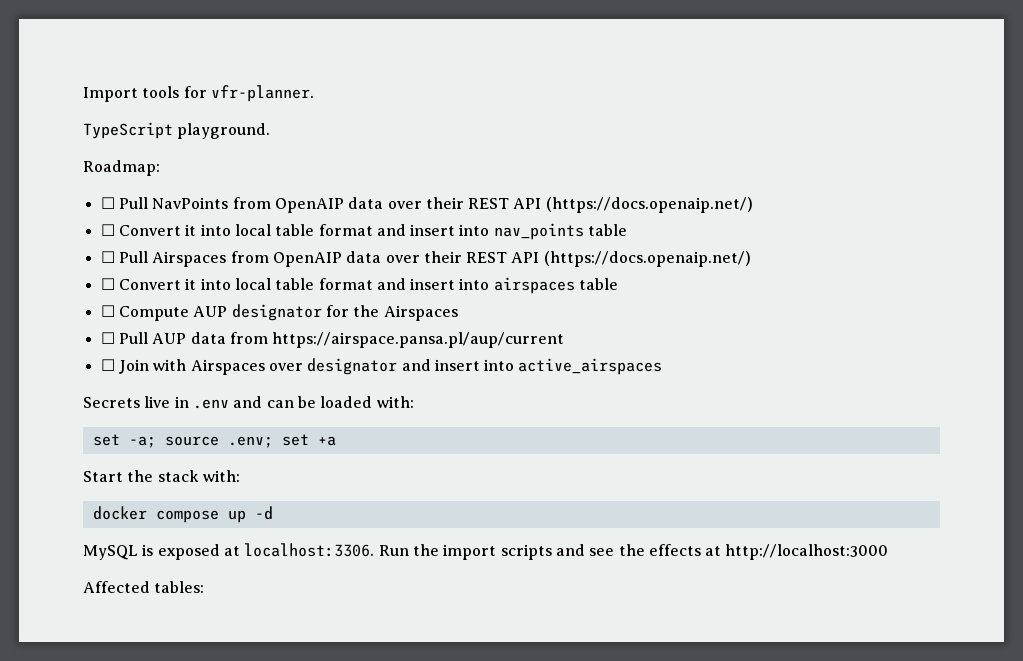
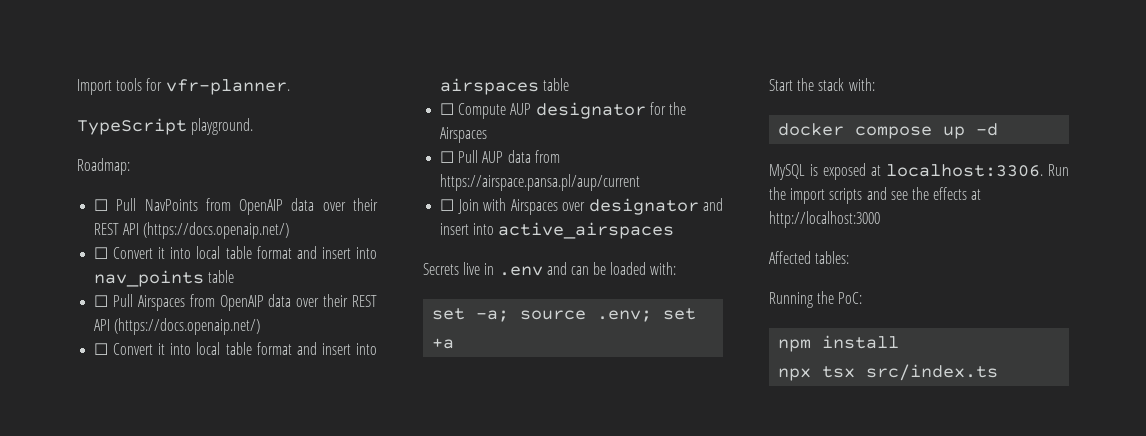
+ Running the PoC:
+ npm install
+ npx tsx src/index.ts

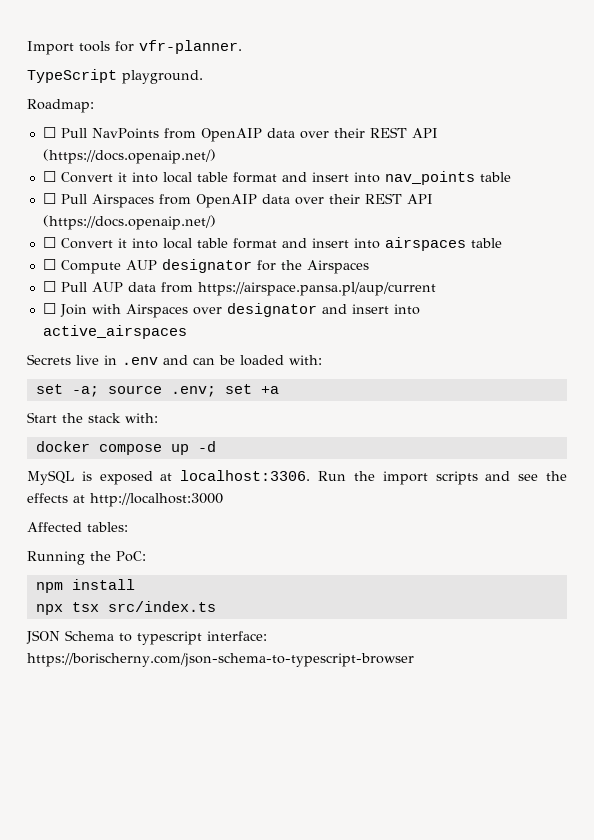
+ JSON Schema to typescript interface: https://borischerny.com/json-schema-to-typescript-browser

